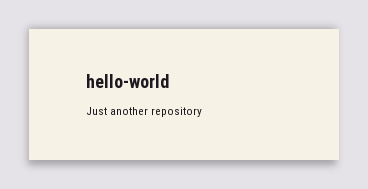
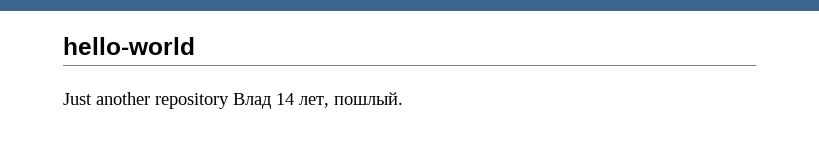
- Just another repository
+ Just another repository Влад 14 лет, пошлый.

